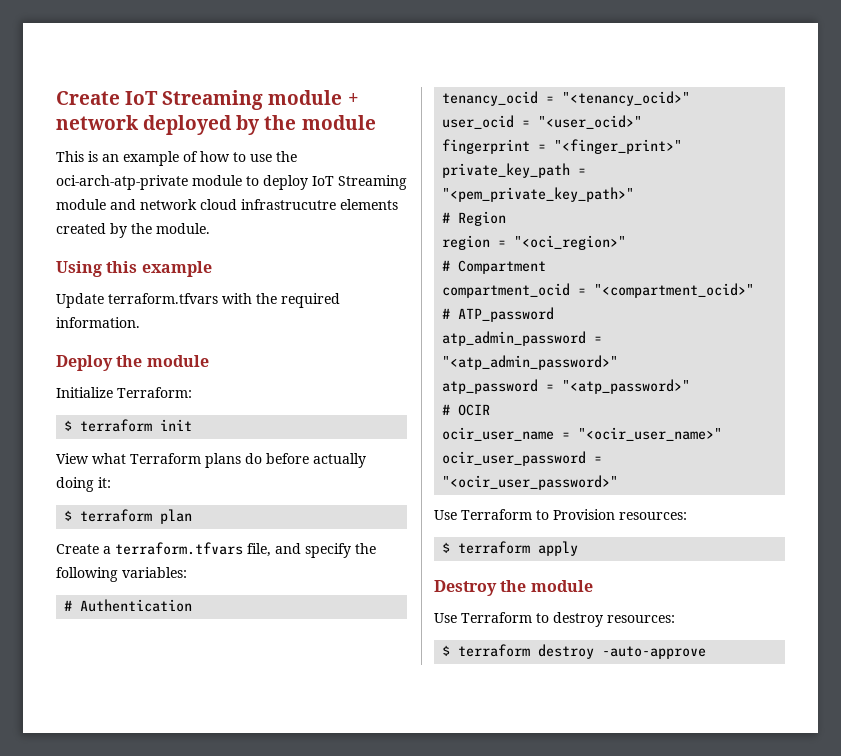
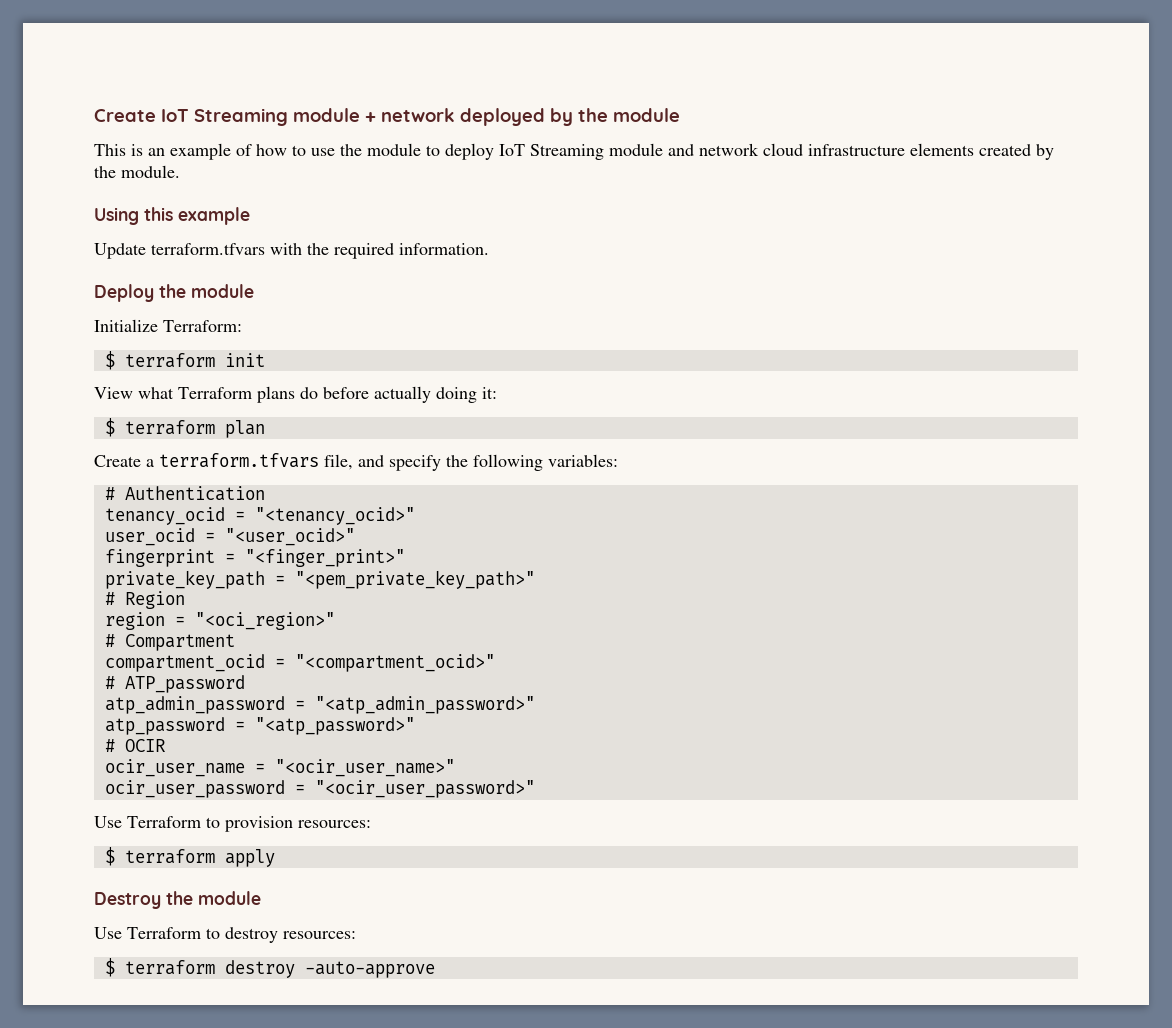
- This is an example of how to use the oci-arch-atp-private module to deploy IoT Streaming module and network cloud infrastrucutre elements created by the module.
+ This is an example of how to use the module to deploy IoT Streaming module and network cloud infrastructure elements created by the module.
- Use Terraform to Provision resources:
+ Use Terraform to provision resources:

